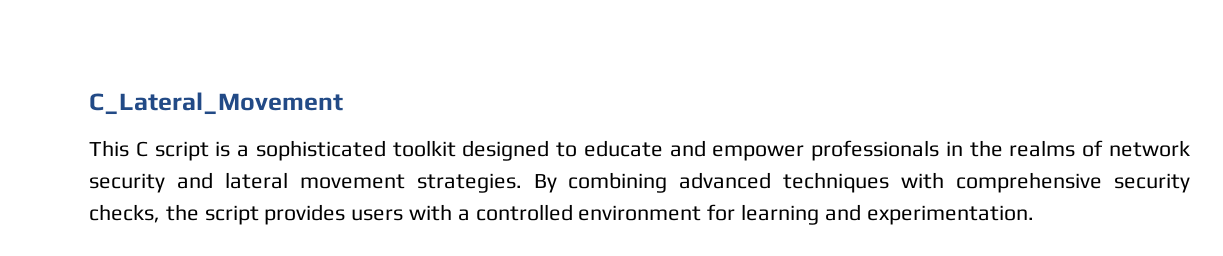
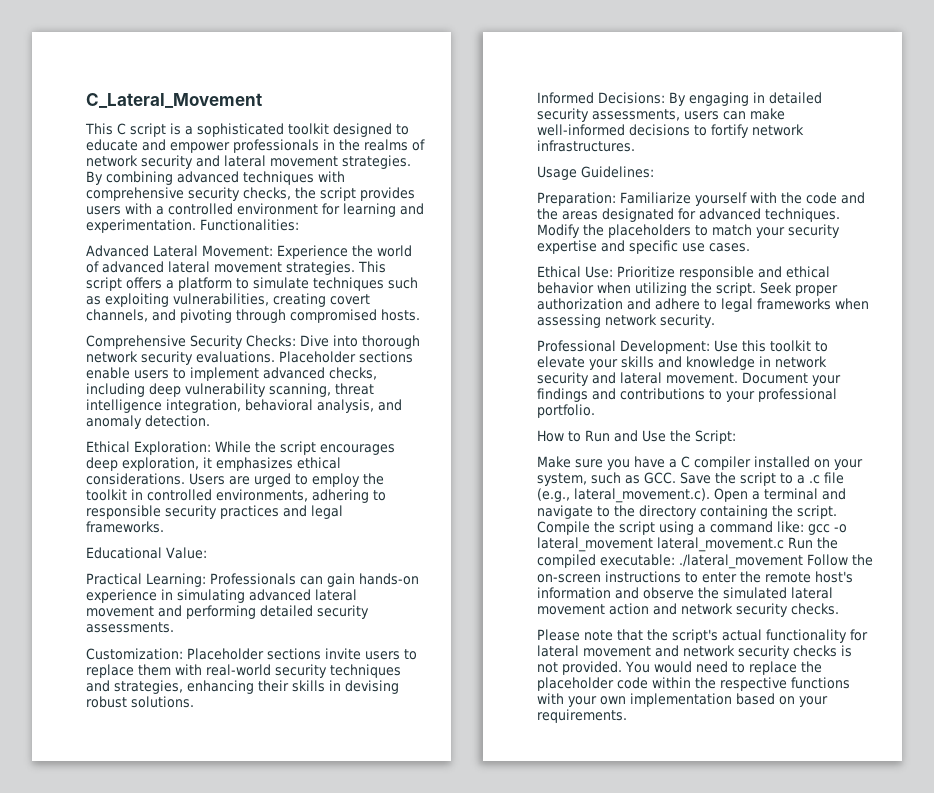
+ Functionalities:
+ Advanced Lateral Movement: Experience the world of advanced lateral movement strategies. This script offers a platform to simulate techniques such as exploiting vulnerabilities, creating covert channels, and pivoting through compromised hosts.
+ Comprehensive Security Checks: Dive into thorough network security evaluations. Placeholder sections enable users to implement advanced checks, including deep vulnerability scanning, threat intelligence integration, behavioral analysis, and anomaly detection.
+ Ethical Exploration: While the script encourages deep exploration, it emphasizes ethical considerations. Users are urged to employ the toolkit in controlled environments, adhering to responsible security practices and legal frameworks.
+ Educational Value:
+ Practical Learning: Professionals can gain hands-on experience in simulating advanced lateral movement and performing detailed security assessments.
+ Customization: Placeholder sections invite users to replace them with real-world security techniques and strategies, enhancing their skills in devising robust solutions.
+ Informed Decisions: By engaging in detailed security assessments, users can make well-informed decisions to fortify network infrastructures.
+ Usage Guidelines:
+ Preparation: Familiarize yourself with the code and the areas designated for advanced techniques. Modify the placeholders to match your security expertise and specific use cases.
+ Ethical Use: Prioritize responsible and ethical behavior when utilizing the script. Seek proper authorization and adhere to legal frameworks when assessing network security.
+ Professional Development: Use this toolkit to elevate your skills and knowledge in network security and lateral movement. Document your findings and contributions to your professional portfolio.
+ How to Run and Use the Script:
+ Make sure you have a C compiler installed on your system, such as GCC. Save the script to a .c file (e.g., lateral_movement.c). Open a terminal and navigate to the directory containing the script. Compile the script using a command like: gcc -o lateral_movement lateral_movement.c Run the compiled executable: ./lateral_movement Follow the on-screen instructions to enter the remote host's information and observe the simulated lateral movement action and network security checks.
+ Please note that the script's actual functionality for lateral movement and network security checks is not provided. You would need to replace the placeholder code within the respective functions with your own implementation based on your requirements.

